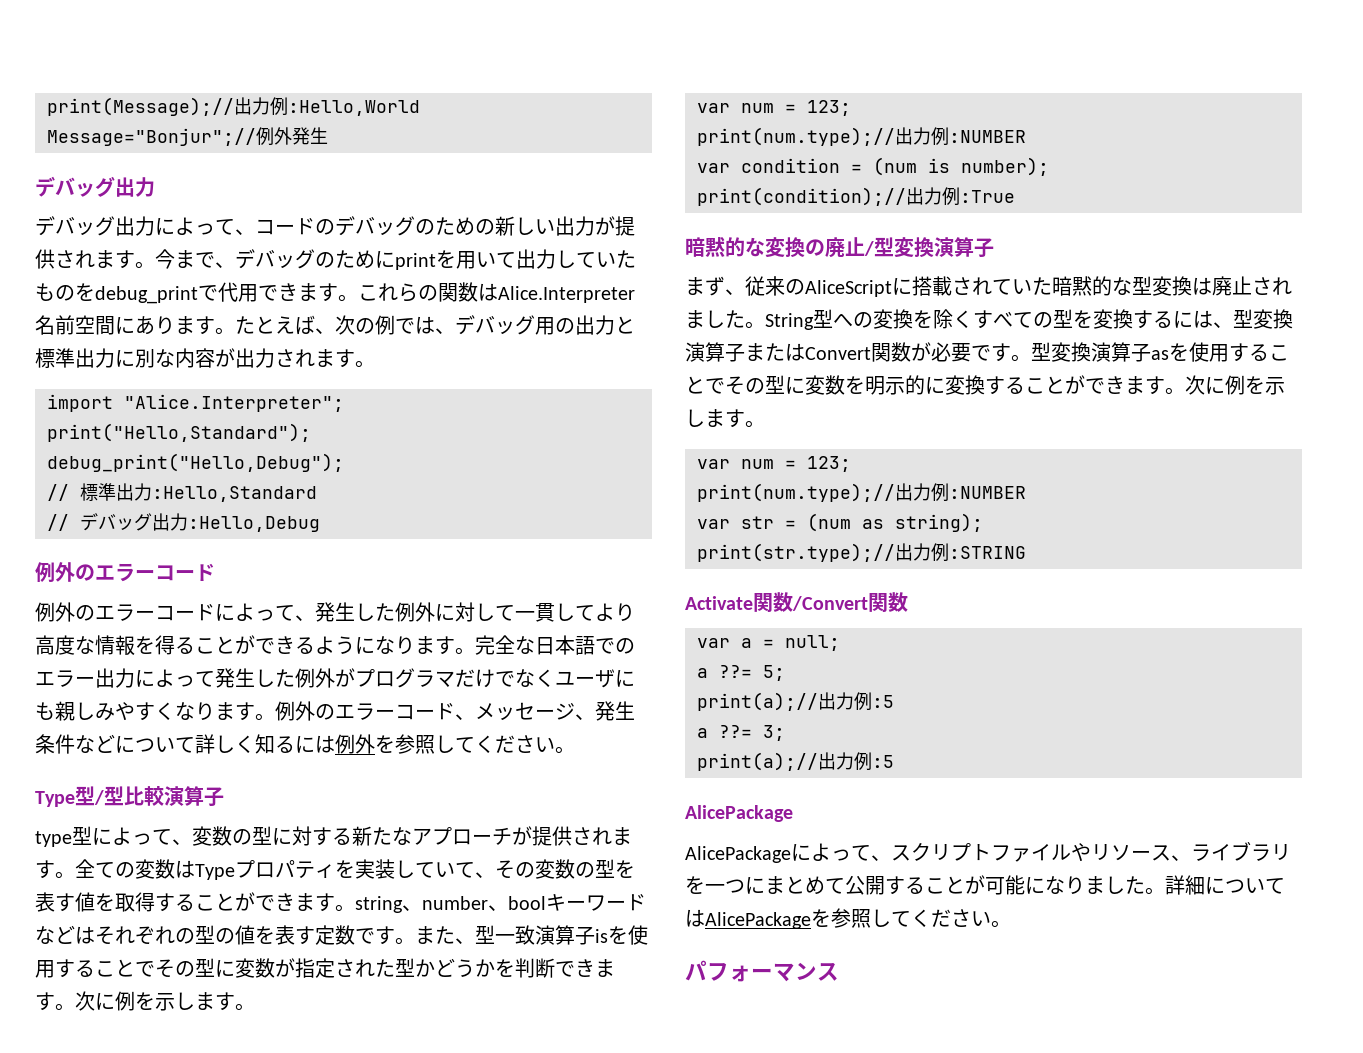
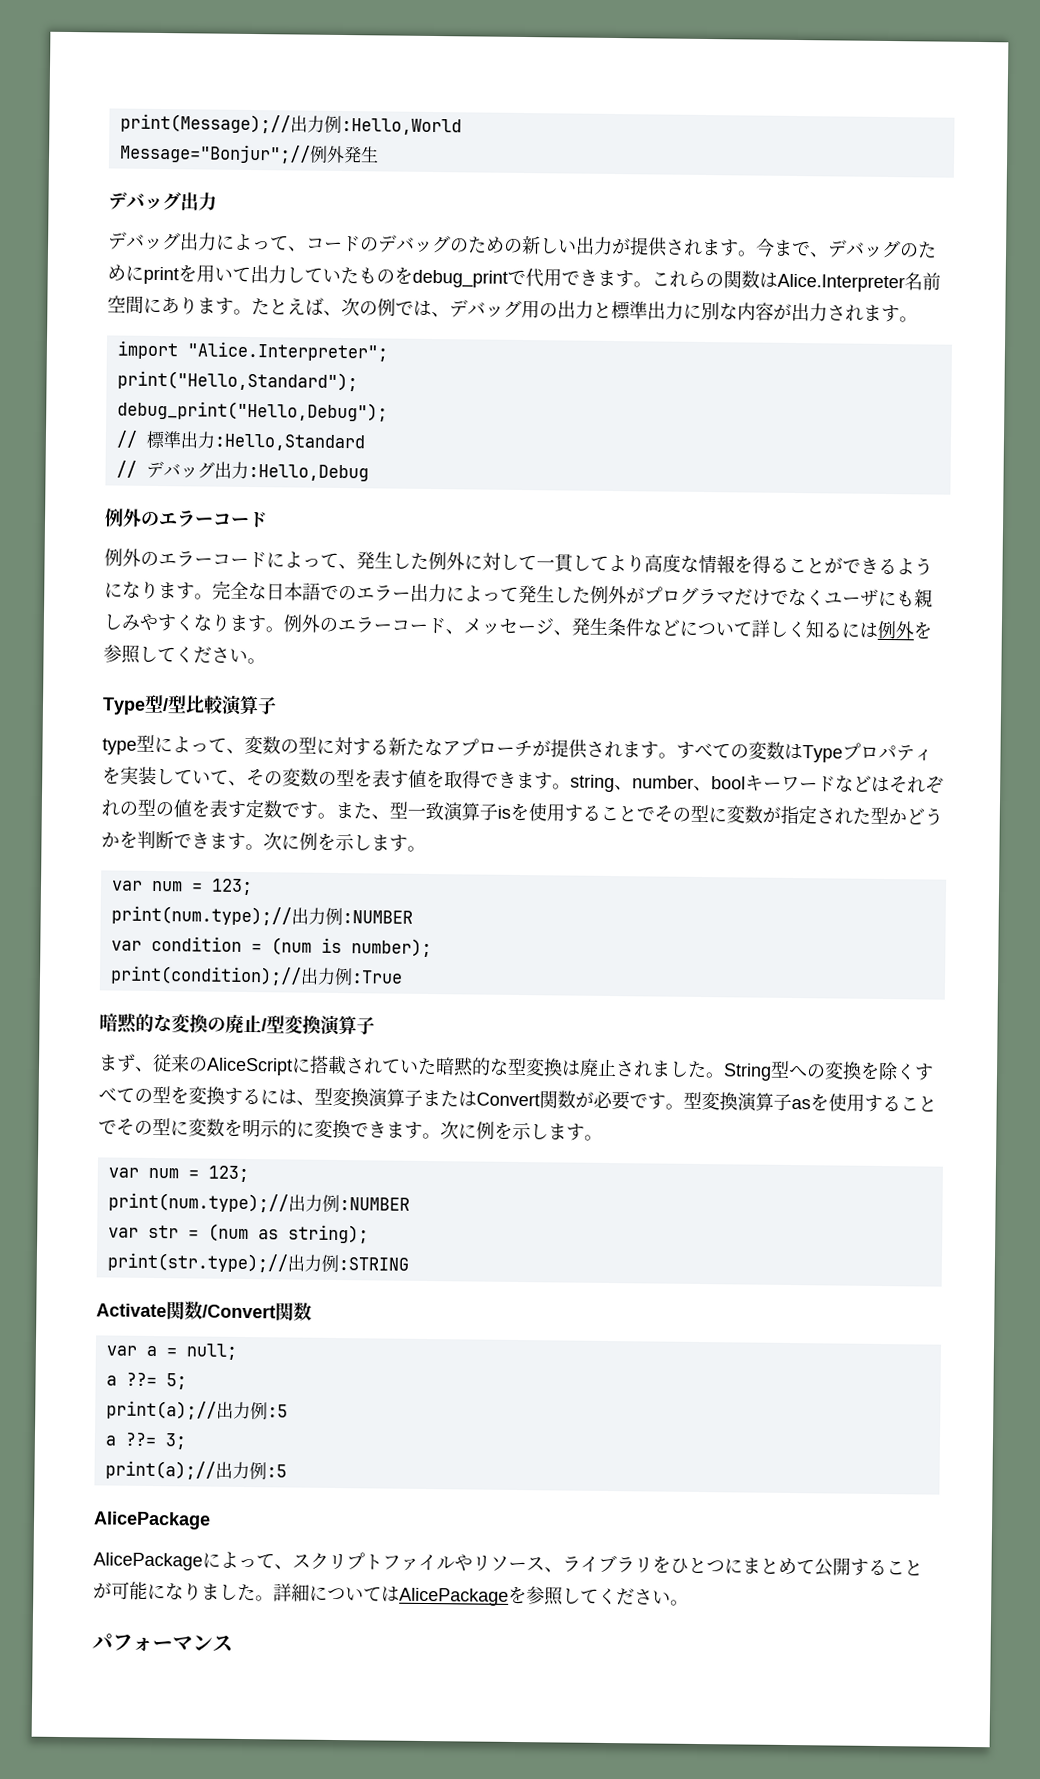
- 全ての変数はTypeプロパティを実装していて、その変数の型を表す値を取得することができます。string、number、boolキーワードなどはそれぞれの型の値を表す定数です。
+ すべての変数はTypeプロパティを実装していて、その変数の型を表す値を取得できます。string、number、boolキーワードなどはそれぞれの型の値を表す定数です。
- 型変換演算子asを使用することでその型に変数を明示的に変換することができます。
+ 型変換演算子asを使用することでその型に変数を明示的に変換できます。
- AlicePackageによって、スクリプトファイルやリソース、ライブラリを一つにまとめて公開することが可能になりました。
+ AlicePackageによって、スクリプトファイルやリソース、ライブラリをひとつにまとめて公開することが可能になりました。

